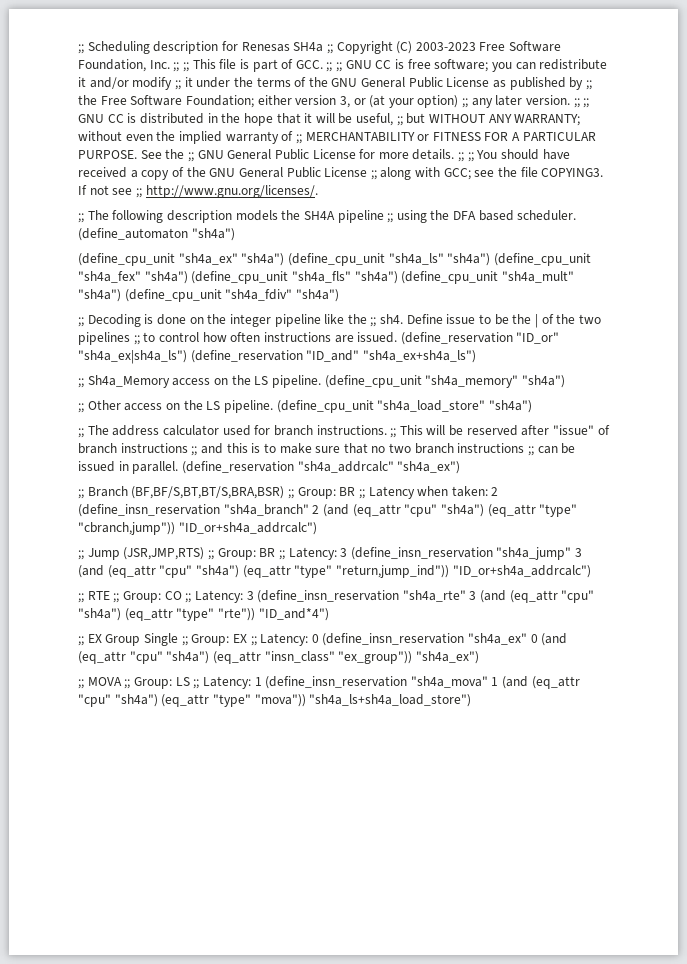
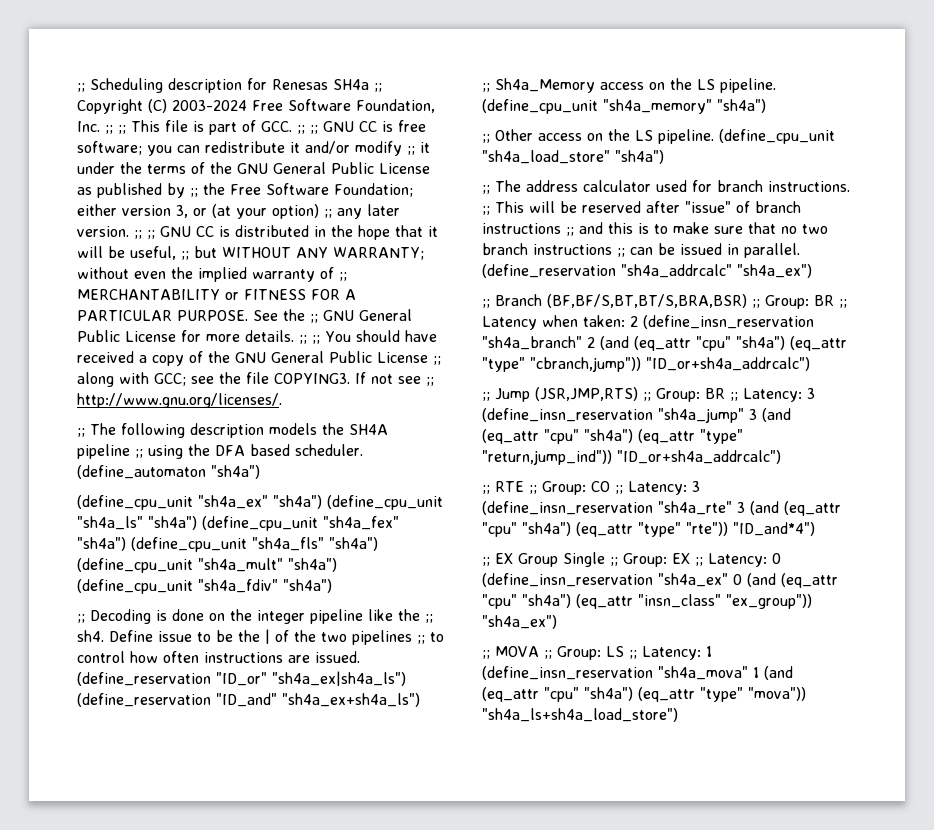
- Copyright (C) 2003-2023 Free Software Foundation, Inc. ;;
+ Copyright (C) 2003-2024 Free Software Foundation, Inc. ;;

